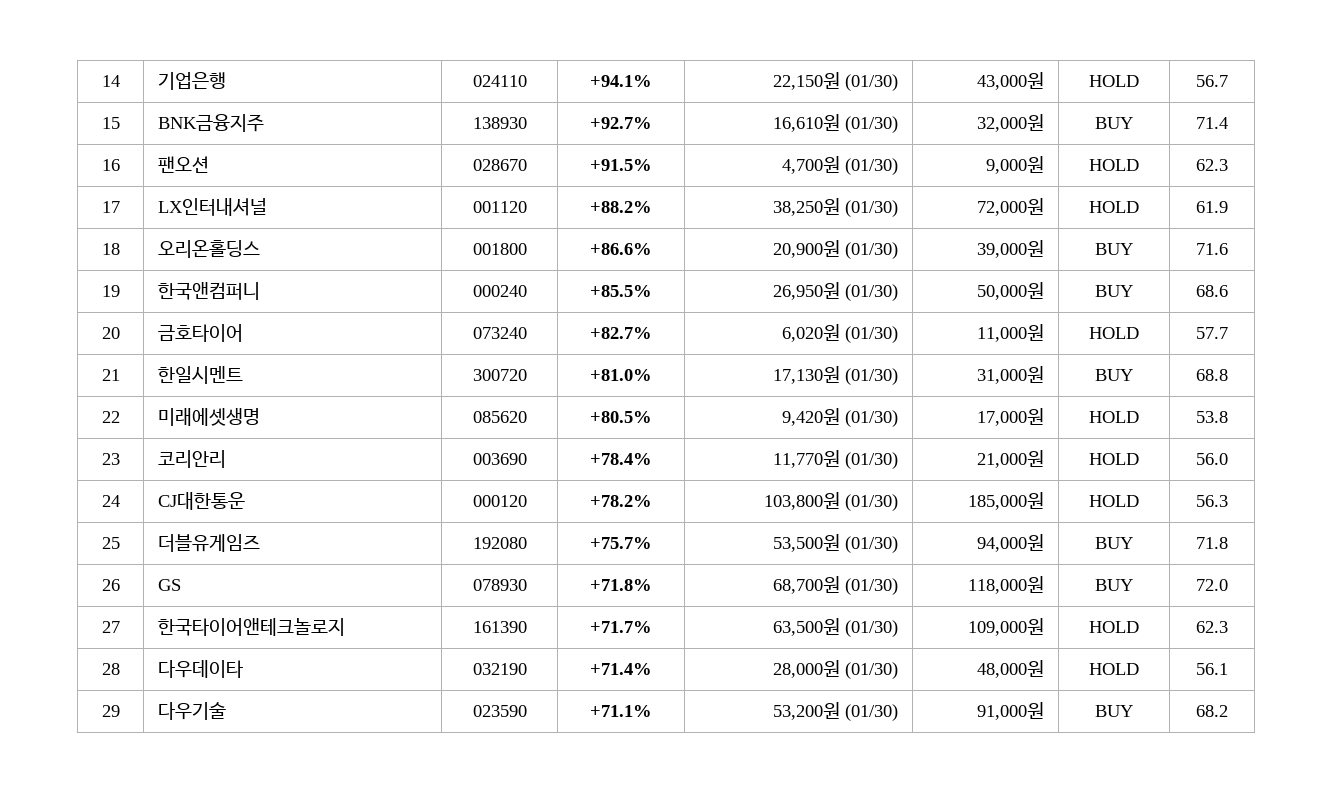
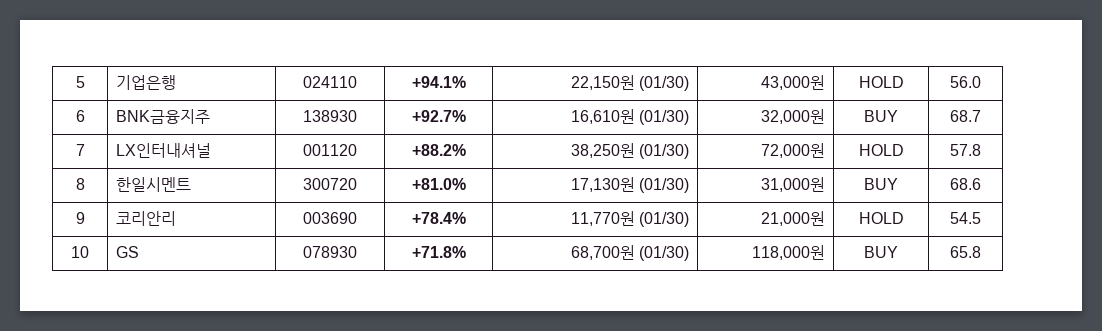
- 14 | 기업은행 | 024110 | +94.1% | 22,150원 (01/30) | 43,000원 | HOLD | 56.7
- 15 | BNK금융지주 | 138930 | +92.7% | 16,610원 (01/30) | 32,000원 | BUY | 71.4
- 16 | 팬오션 | 028670 | +91.5% | 4,700원 (01/30) | 9,000원 | HOLD | 62.3
- 17 | LX인터내셔널 | 001120 | +88.2% | 38,250원 (01/30) | 72,000원 | HOLD | 61.9
- 18 | 오리온홀딩스 | 001800 | +86.6% | 20,900원 (01/30) | 39,000원 | BUY | 71.6
- 19 | 한국앤컴퍼니 | 000240 | +85.5% | 26,950원 (01/30) | 50,000원 | BUY | 68.6
- 20 | 금호타이어 | 073240 | +82.7% | 6,020원 (01/30) | 11,000원 | HOLD | 57.7
- 21 | 한일시멘트 | 300720 | +81.0% | 17,130원 (01/30) | 31,000원 | BUY | 68.8
- 22 | 미래에셋생명 | 085620 | +80.5% | 9,420원 (01/30) | 17,000원 | HOLD | 53.8
- 23 | 코리안리 | 003690 | +78.4% | 11,770원 (01/30) | 21,000원 | HOLD | 56.0
- 24 | CJ대한통운 | 000120 | +78.2% | 103,800원 (01/30) | 185,000원 | HOLD | 56.3
- 25 | 더블유게임즈 | 192080 | +75.7% | 53,500원 (01/30) | 94,000원 | BUY | 71.8
- 26 | GS | 078930 | +71.8% | 68,700원 (01/30) | 118,000원 | BUY | 72.0
- 27 | 한국타이어앤테크놀로지 | 161390 | +71.7% | 63,500원 (01/30) | 109,000원 | HOLD | 62.3
- 28 | 다우데이타 | 032190 | +71.4% | 28,000원 (01/30) | 48,000원 | HOLD | 56.1
- 29 | 다우기술 | 023590 | +71.1% | 53,200원 (01/30) | 91,000원 | BUY | 68.2
+ 5 | 기업은행 | 024110 | +94.1% | 22,150원 (01/30) | 43,000원 | HOLD | 56.0
+ 6 | BNK금융지주 | 138930 | +92.7% | 16,610원 (01/30) | 32,000원 | BUY | 68.7
+ 7 | LX인터내셔널 | 001120 | +88.2% | 38,250원 (01/30) | 72,000원 | HOLD | 57.8
+ 8 | 한일시멘트 | 300720 | +81.0% | 17,130원 (01/30) | 31,000원 | BUY | 68.6
+ 9 | 코리안리 | 003690 | +78.4% | 11,770원 (01/30) | 21,000원 | HOLD | 54.5
+ 10 | GS | 078930 | +71.8% | 68,700원 (01/30) | 118,000원 | BUY | 65.8

